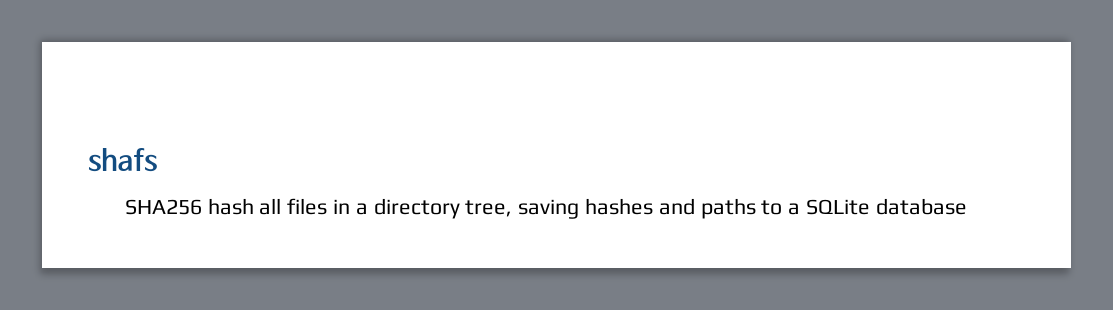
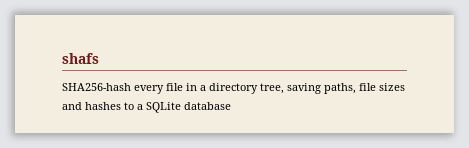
- SHA256 hash all files in a directory tree, saving hashes and paths to a SQLite database
+ SHA256-hash every file in a directory tree, saving paths, file sizes and hashes to a SQLite database

